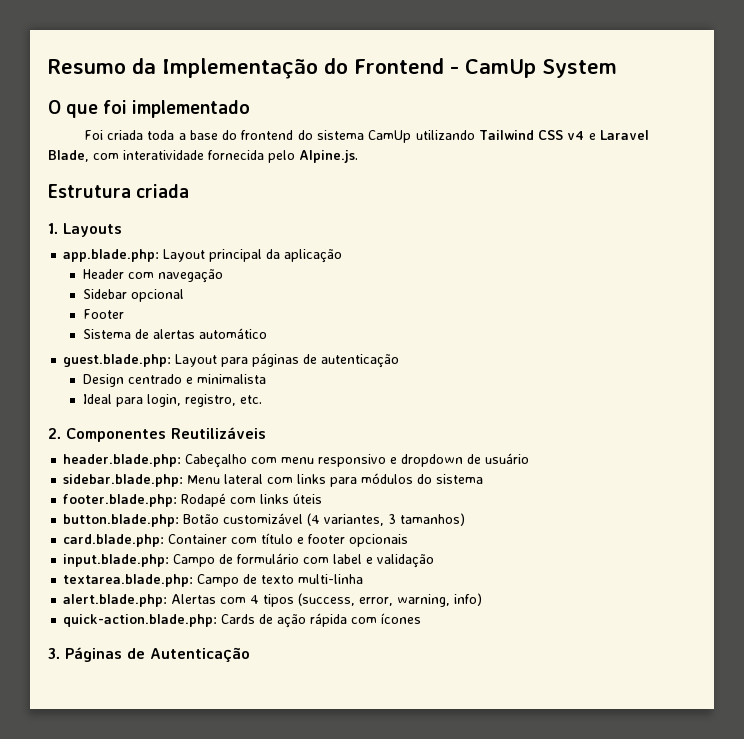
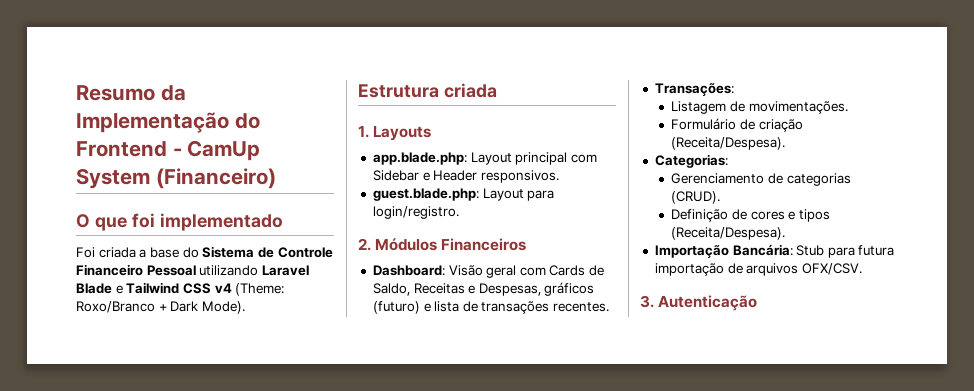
- Resumo da Implementação do Frontend - CamUp System
+ Resumo da Implementação do Frontend - CamUp System (Financeiro)
- Foi criada toda a base do frontend do sistema CamUp utilizando Tailwind CSS v4 e Laravel Blade, com interatividade fornecida pelo Alpine.js.
+ Foi criada a base do Sistema de Controle Financeiro Pessoal utilizando Laravel Blade e Tailwind CSS v4 (Theme: Roxo/Branco + Dark Mode).
- app.blade.php: Layout principal da aplicação
- Header com navegação
- Sidebar opcional
- Footer
- Sistema de alertas automático
- guest.blade.php: Layout para páginas de autenticação
- Design centrado e minimalista
- Ideal para login, registro, etc.
- 2. Componentes Reutilizáveis
- header.blade.php: Cabeçalho com menu responsivo e dropdown de usuário
- sidebar.blade.php: Menu lateral com links para módulos do sistema
- footer.blade.php: Rodapé com links úteis
- button.blade.php: Botão customizável (4 variantes, 3 tamanhos)
- card.blade.php: Container com título e footer opcionais
- input.blade.php: Campo de formulário com label e validação
- textarea.blade.php: Campo de texto multi-linha
- alert.blade.php: Alertas com 4 tipos (success, error, warning, info)
- quick-action.blade.php: Cards de ação rápida com ícones
+ app.blade.php: Layout principal com Sidebar e Header responsivos.
+ guest.blade.php: Layout para login/registro.
+ 2. Módulos Financeiros
+ Dashboard: Visão geral com Cards de Saldo, Receitas e Despesas, gráficos (futuro) e lista de transações recentes.
+ Transações:
+ Listagem de movimentações.
+ Formulário de criação (Receita/Despesa).
+ Categorias:
+ Gerenciamento de categorias (CRUD).
+ Definição de cores e tipos (Receita/Despesa).
+ Importação Bancária: Stub para futura importação de arquivos OFX/CSV.
- 3. Páginas de Autenticação
+ 3. Autenticação

